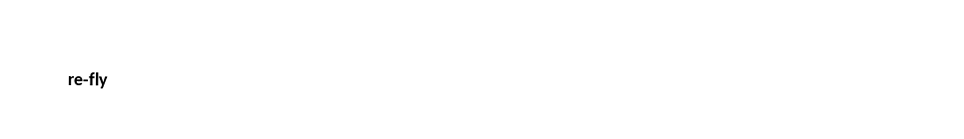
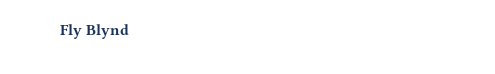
- re-fly
+ Fly Blynd

